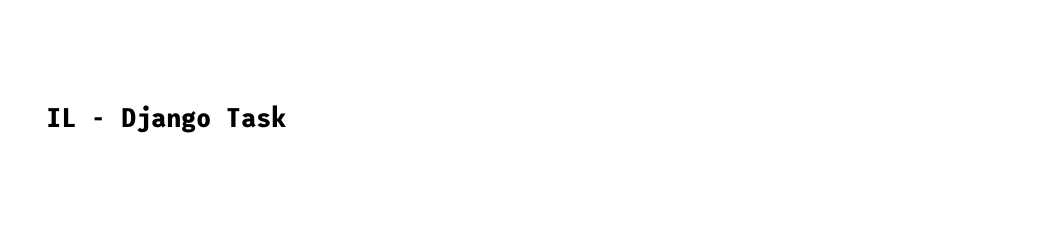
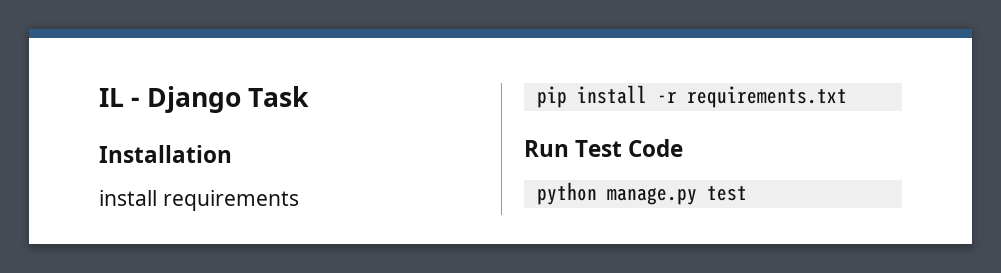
+ Installation
+ install requirements
+ pip install -r requirements.txt
+ Run Test Code
+ python manage.py test

